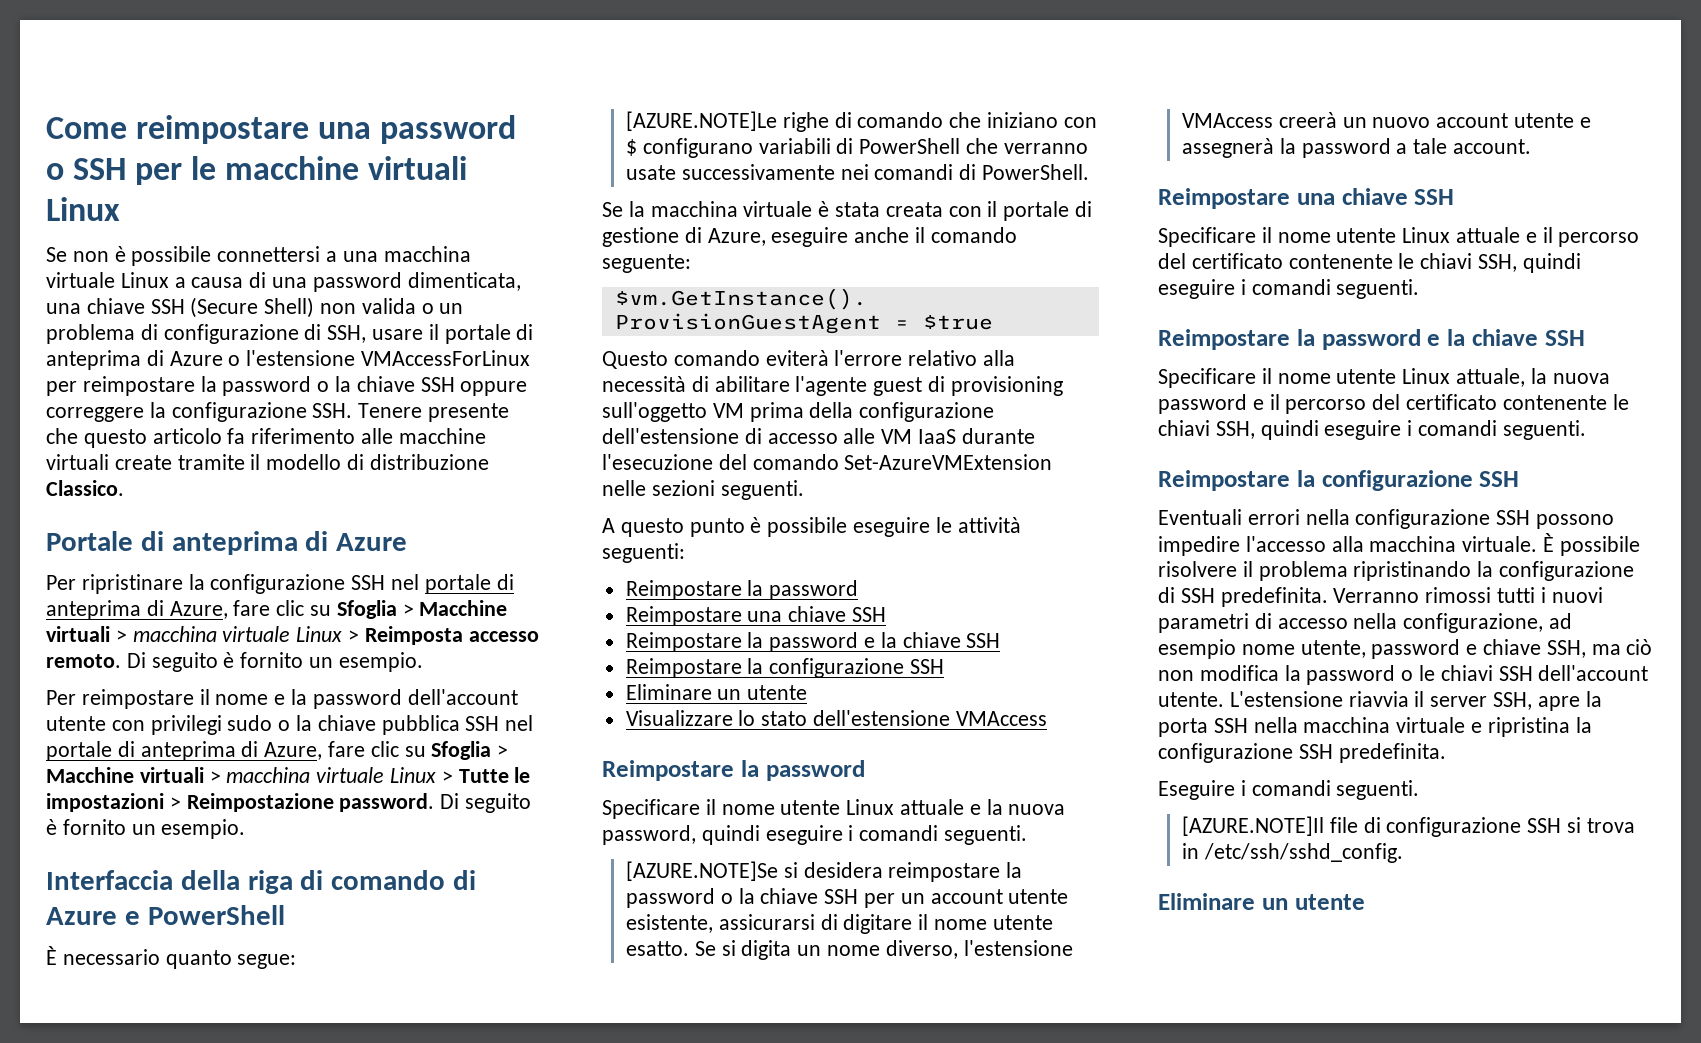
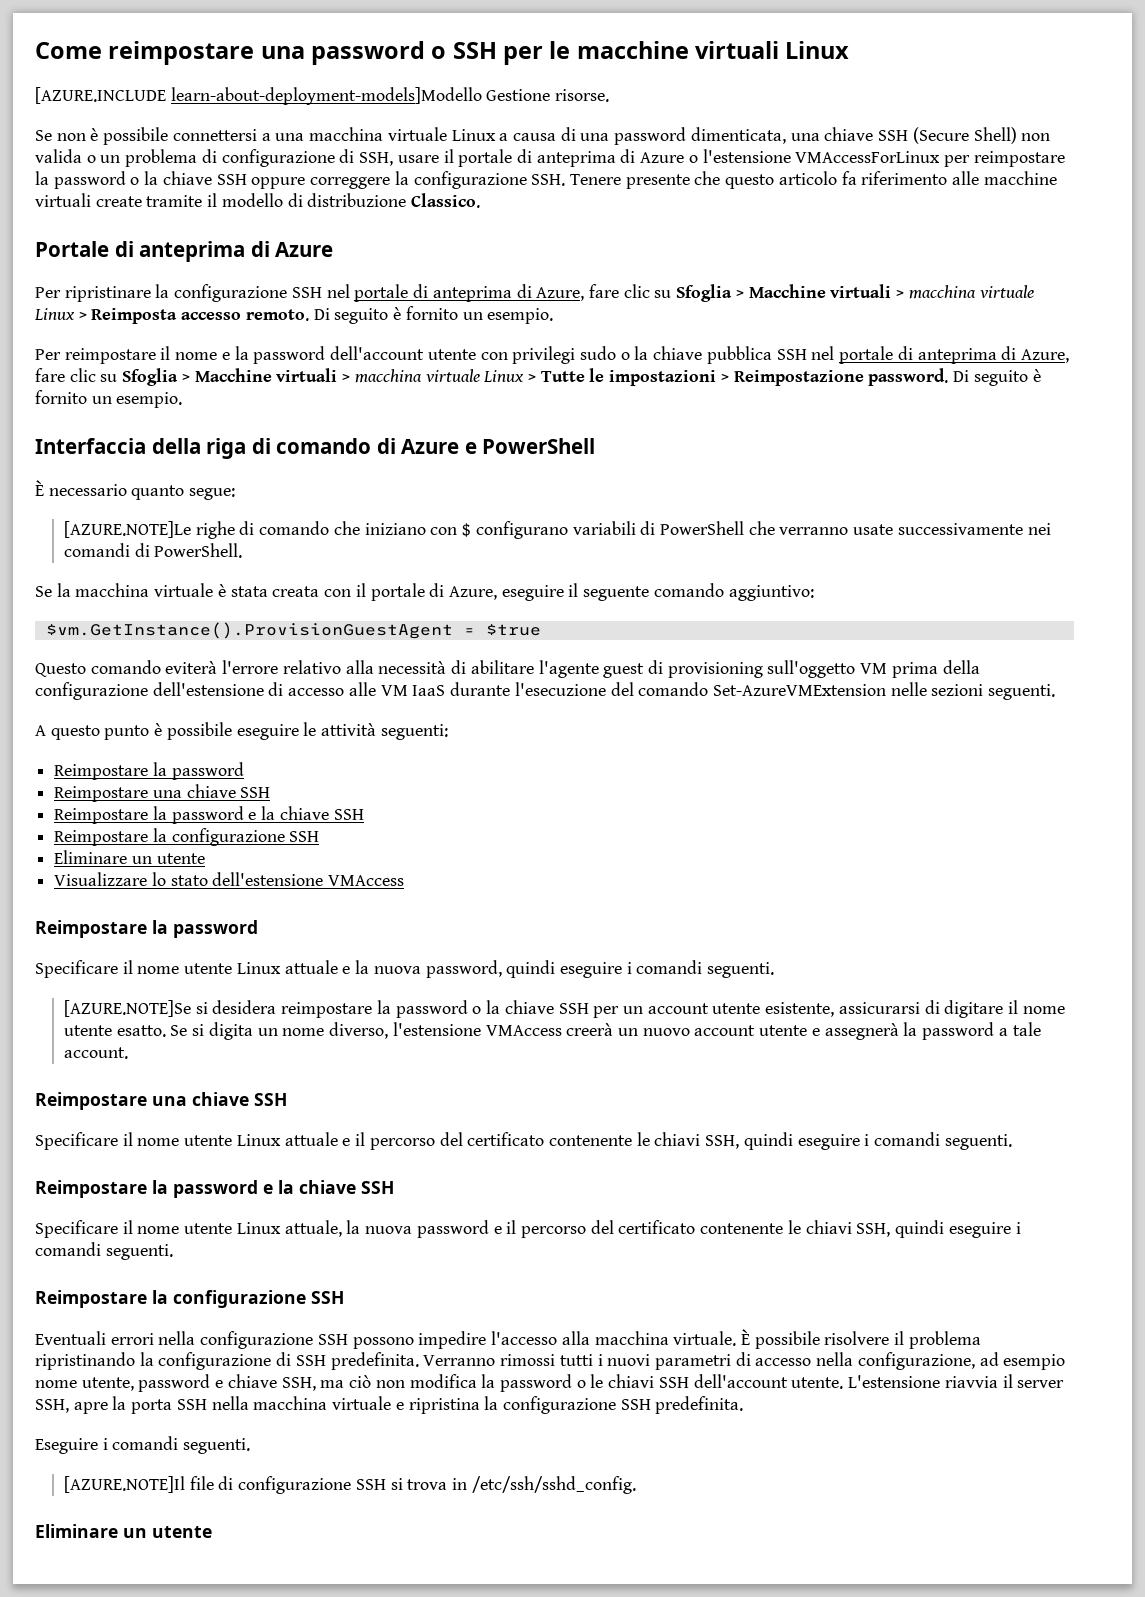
+ [AZURE.INCLUDE learn-about-deployment-models]Modello Gestione risorse.
- Se la macchina virtuale è stata creata con il portale di gestione di Azure, eseguire anche il comando seguente:
+ Se la macchina virtuale è stata creata con il portale di Azure, eseguire il seguente comando aggiuntivo:

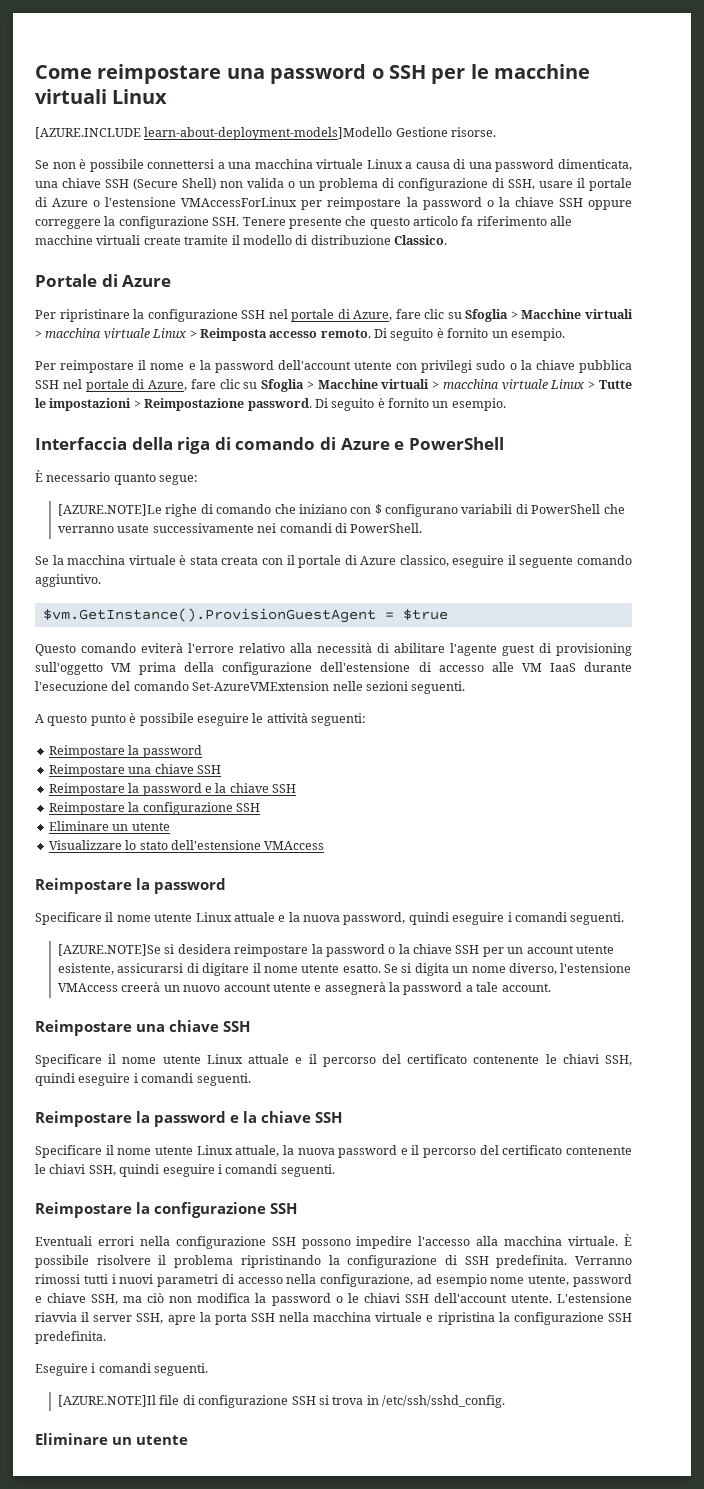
- Se non è possibile connettersi a una macchina virtuale Linux a causa di una password dimenticata, una chiave SSH (Secure Shell) non valida o un problema di configurazione di SSH, usare il portale di anteprima di Azure o l'estensione VMAccessForLinux per reimpostare la password o la chiave SSH oppure correggere la configurazione SSH. Tenere presente che questo articolo fa riferimento alle macchine virtuali create tramite il modello di distribuzione Classico.
+ Se non è possibile connettersi a una macchina virtuale Linux a causa di una password dimenticata, una chiave SSH (Secure Shell) non valida o un problema di configurazione di SSH, usare il portale di Azure o l'estensione VMAccessForLinux per reimpostare la password o la chiave SSH oppure correggere la configurazione SSH. Tenere presente che questo articolo fa riferimento alle macchine virtuali create tramite il modello di distribuzione Classico.
- Portale di anteprima di Azure
+ Portale di Azure
- Per ripristinare la configurazione SSH nel portale di anteprima di Azure, fare clic su Sfoglia > Macchine virtuali > macchina virtuale Linux > Reimposta accesso remoto.
+ Per ripristinare la configurazione SSH nel portale di Azure, fare clic su Sfoglia > Macchine virtuali > macchina virtuale Linux > Reimposta accesso remoto.
- Per reimpostare il nome e la password dell'account utente con privilegi sudo o la chiave pubblica SSH nel portale di anteprima di Azure, fare clic su Sfoglia > Macchine virtuali > macchina virtuale Linux > Tutte le impostazioni > Reimpostazione password.
+ Per reimpostare il nome e la password dell'account utente con privilegi sudo o la chiave pubblica SSH nel portale di Azure, fare clic su Sfoglia > Macchine virtuali > macchina virtuale Linux > Tutte le impostazioni > Reimpostazione password.
- Se la macchina virtuale è stata creata con il portale di Azure, eseguire il seguente comando aggiuntivo:
+ Se la macchina virtuale è stata creata con il portale di Azure classico, eseguire il seguente comando aggiuntivo.

